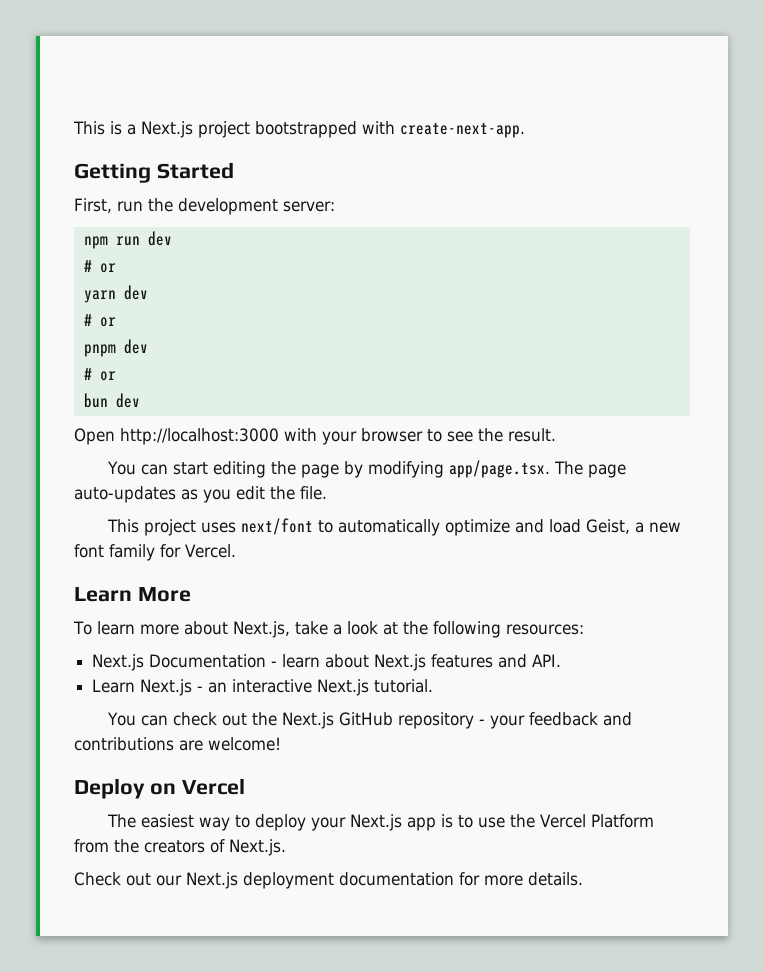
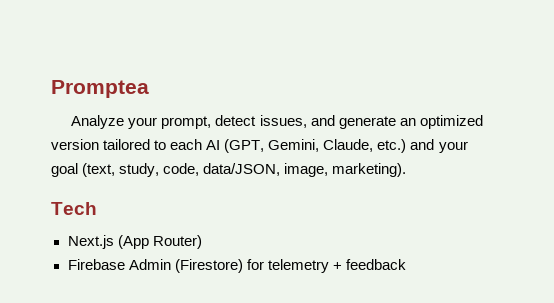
- This is a Next.js project bootstrapped with create-next-app.
- Getting Started
- First, run the development server:
- npm run dev
- # or
- yarn dev
- # or
- pnpm dev
- # or
- bun dev
- Open http://localhost:3000 with your browser to see the result.
- You can start editing the page by modifying app/page.tsx. The page auto-updates as you edit the file.
- This project uses next/font to automatically optimize and load Geist, a new font family for Vercel.
- Learn More
- To learn more about Next.js, take a look at the following resources:
- Next.js Documentation - learn about Next.js features and API.
- Learn Next.js - an interactive Next.js tutorial.
- You can check out the Next.js GitHub repository - your feedback and contributions are welcome!
- Deploy on Vercel
- The easiest way to deploy your Next.js app is to use the Vercel Platform from the creators of Next.js.
- Check out our Next.js deployment documentation for more details.
+ Promptea
+ Analyze your prompt, detect issues, and generate an optimized version tailored to each AI (GPT, Gemini, Claude, etc.) and your goal (text, study, code, data/JSON, image, marketing).
+ Tech
+ Next.js (App Router)
+ Firebase Admin (Firestore) for telemetry + feedback

